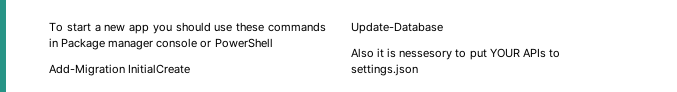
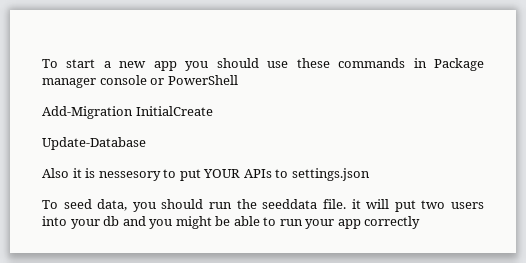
+ To seed data, you should run the seeddata file. it will put two users into your db and you might be able to run your app correctly

